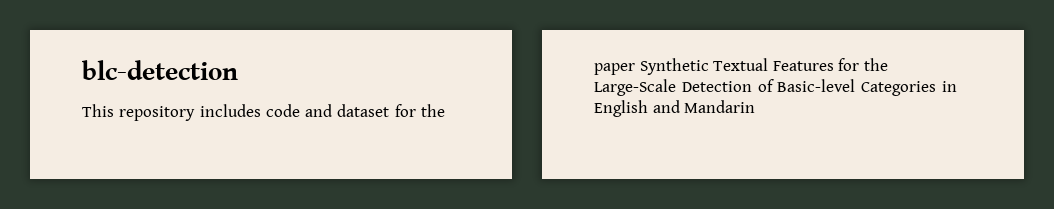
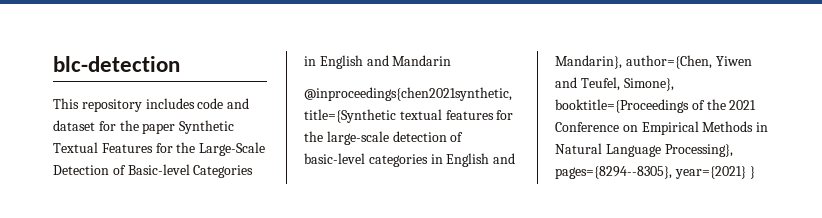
+ @inproceedings{chen2021synthetic, title={Synthetic textual features for the large-scale detection of basic-level categories in English and Mandarin}, author={Chen, Yiwen and Teufel, Simone}, booktitle={Proceedings of the 2021 Conference on Empirical Methods in Natural Language Processing}, pages={8294--8305}, year={2021} }

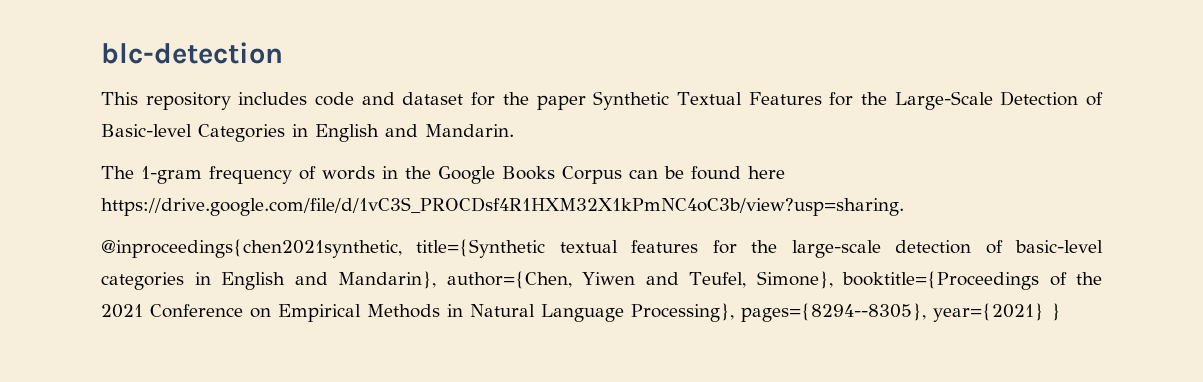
- This repository includes code and dataset for the paper Synthetic Textual Features for the Large-Scale Detection of Basic-level Categories in English and Mandarin
+ This repository includes code and dataset for the paper Synthetic Textual Features for the Large-Scale Detection of Basic-level Categories in English and Mandarin.
+ The 1-gram frequency of words in the Google Books Corpus can be found here https://drive.google.com/file/d/1vC3S_PROCDsf4R1HXM32X1kPmNC4oC3b/view?usp=sharing.

